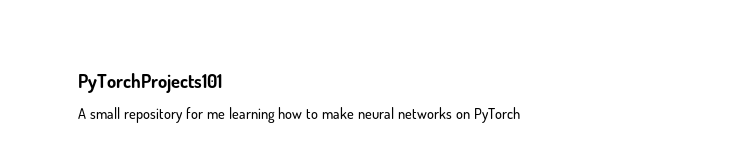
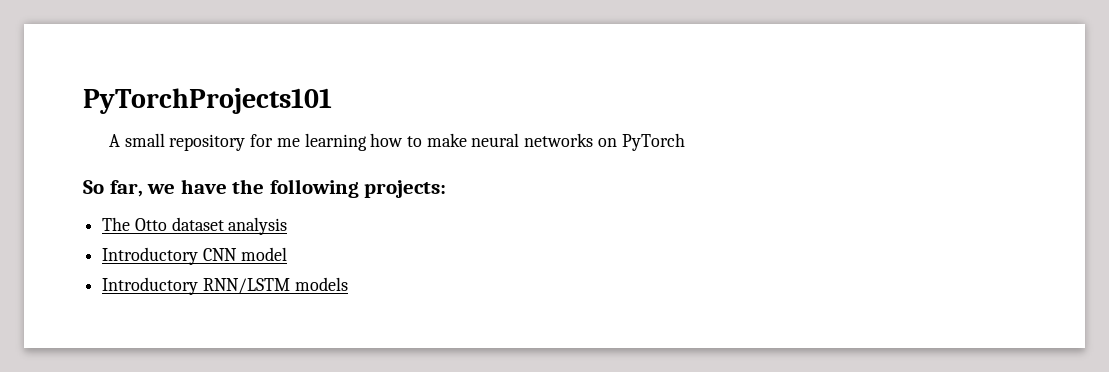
+ So far, we have the following projects:
+ The Otto dataset analysis
+ Introductory CNN model
+ Introductory RNN/LSTM models

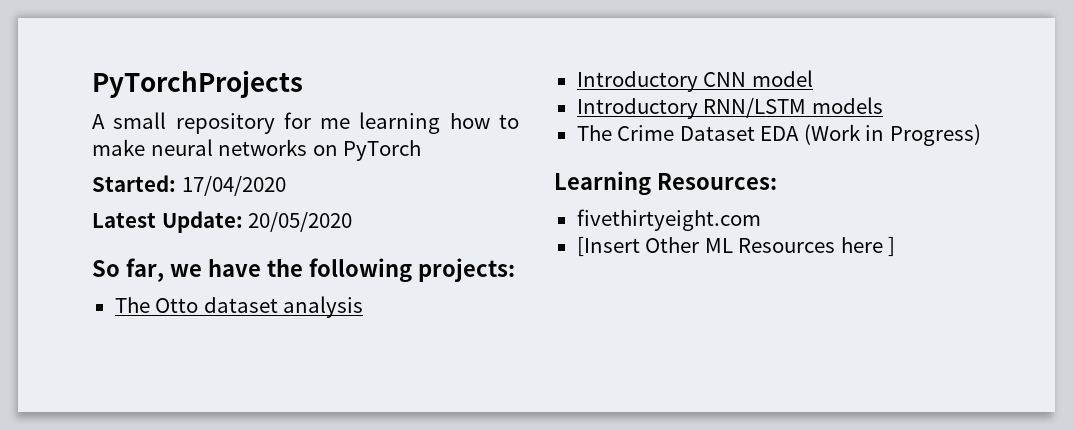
- PyTorchProjects101
+ PyTorchProjects
+ Started: 17/04/2020
+ Latest Update: 20/05/2020
+ The Crime Dataset EDA (Work in Progress)
+ Learning Resources:
+ fivethirtyeight.com
+ [Insert Other ML Resources here ]

